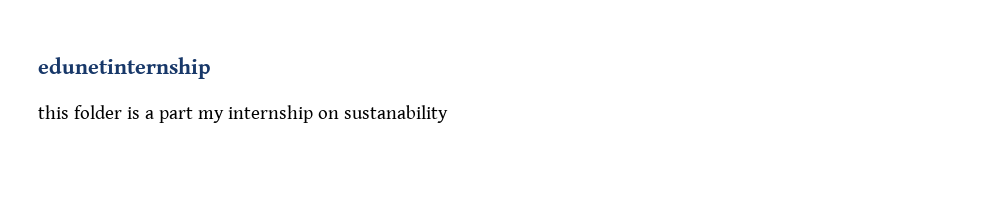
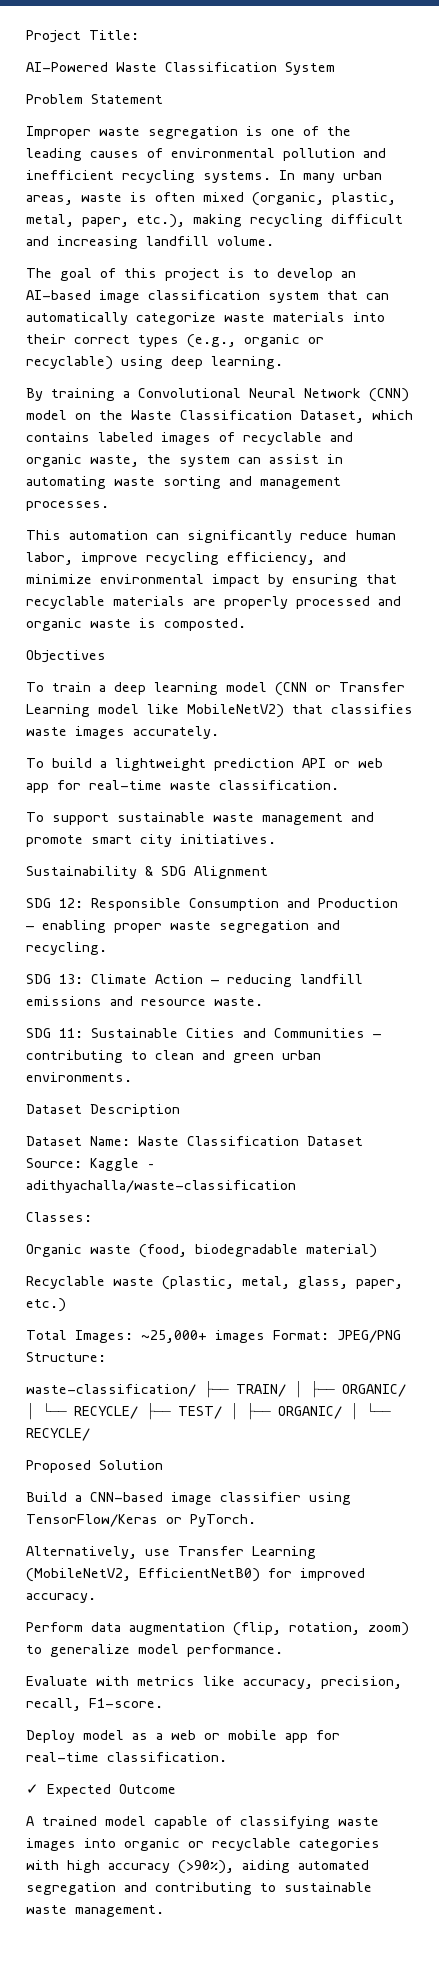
- edunetinternship
- this folder is a part my internship on sustanability
+ Project Title:
+ AI-Powered Waste Classification System
+ Problem Statement
+ Improper waste segregation is one of the leading causes of environmental pollution and inefficient recycling systems. In many urban areas, waste is often mixed (organic, plastic, metal, paper, etc.), making recycling difficult and increasing landfill volume.
+ The goal of this project is to develop an AI-based image classification system that can automatically categorize waste materials into their correct types (e.g., organic or recyclable) using deep learning.
+ By training a Convolutional Neural Network (CNN) model on the Waste Classification Dataset, which contains labeled images of recyclable and organic waste, the system can assist in automating waste sorting and management processes.
+ This automation can significantly reduce human labor, improve recycling efficiency, and minimize environmental impact by ensuring that recyclable materials are properly processed and organic waste is composted.
+ Objectives
+ To train a deep learning model (CNN or Transfer Learning model like MobileNetV2) that classifies waste images accurately.
+ To build a lightweight prediction API or web app for real-time waste classification.
+ To support sustainable waste management and promote smart city initiatives.
+ Sustainability & SDG Alignment
+ SDG 12: Responsible Consumption and Production — enabling proper waste segregation and recycling.
+ SDG 13: Climate Action — reducing landfill emissions and resource waste.
+ SDG 11: Sustainable Cities and Communities — contributing to clean and green urban environments.
+ Dataset Description
+ Dataset Name: Waste Classification Dataset Source: Kaggle – adithyachalla/waste-classification
+ Classes:
+ Organic waste (food, biodegradable material)
+ Recyclable waste (plastic, metal, glass, paper, etc.)
+ Total Images: ~25,000+ images Format: JPEG/PNG Structure:
+ waste-classification/ ├── TRAIN/ │ ├── ORGANIC/ │ └── RECYCLE/ ├── TEST/ │ ├── ORGANIC/ │ └── RECYCLE/
+ Proposed Solution
+ Build a CNN-based image classifier using TensorFlow/Keras or PyTorch.
+ Alternatively, use Transfer Learning (MobileNetV2, EfficientNetB0) for improved accuracy.
+ Perform data augmentation (flip, rotation, zoom) to generalize model performance.
+ Evaluate with metrics like accuracy, precision, recall, F1-score.
+ Deploy model as a web or mobile app for real-time classification.
+ ✓ Expected Outcome
+ A trained model capable of classifying waste images into organic or recyclable categories with high accuracy (>90%), aiding automated segregation and contributing to sustainable waste management.

